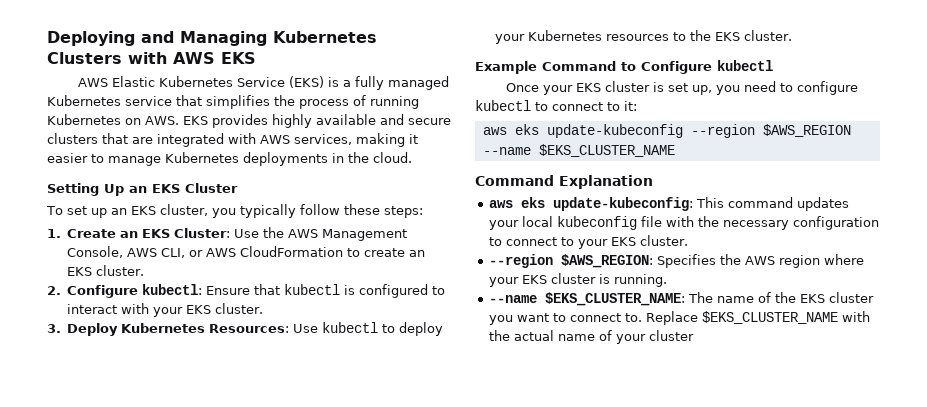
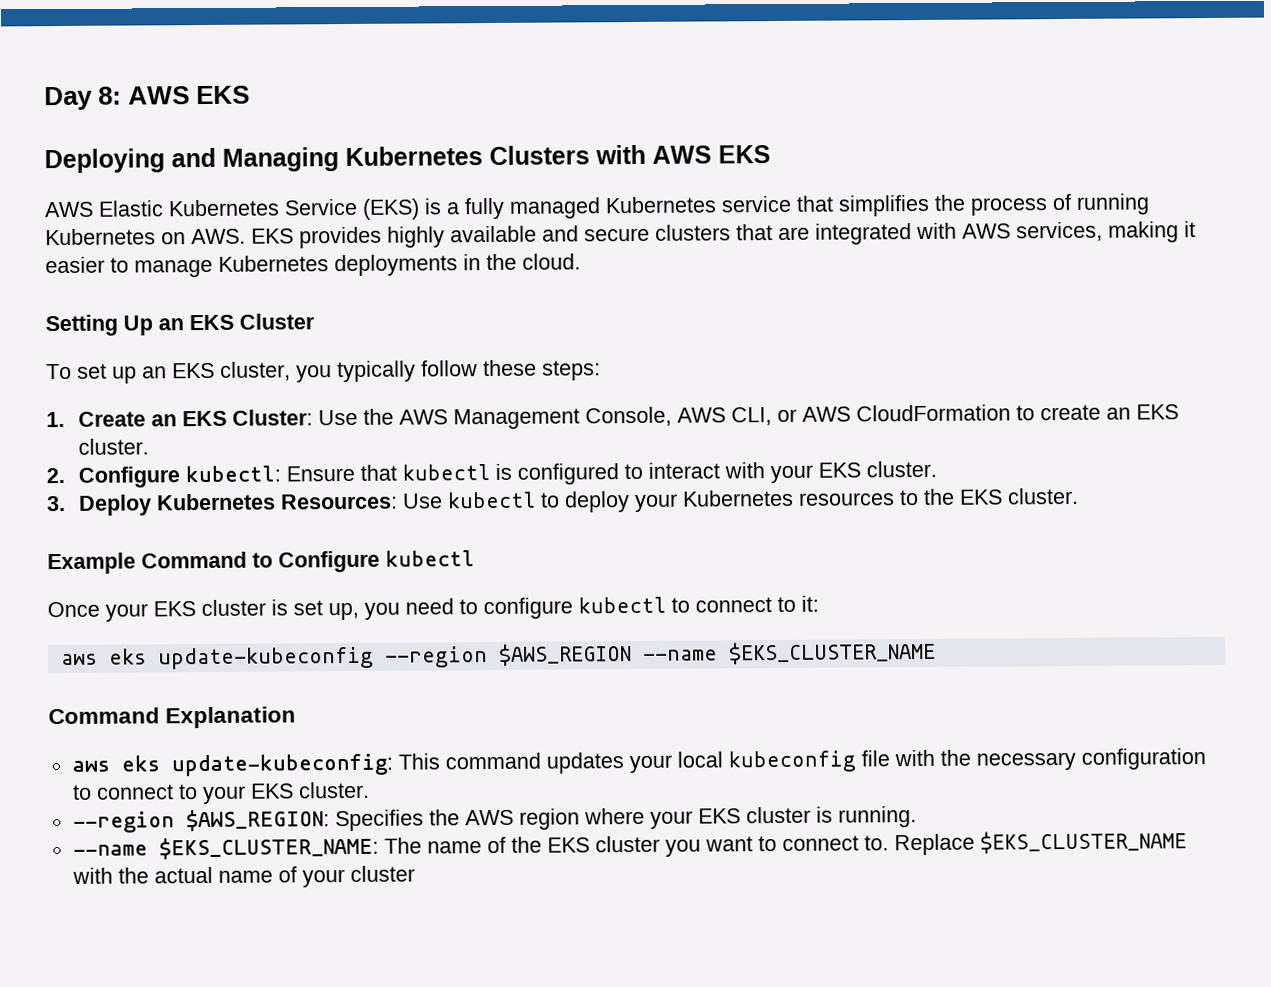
+ Day 8: AWS EKS

